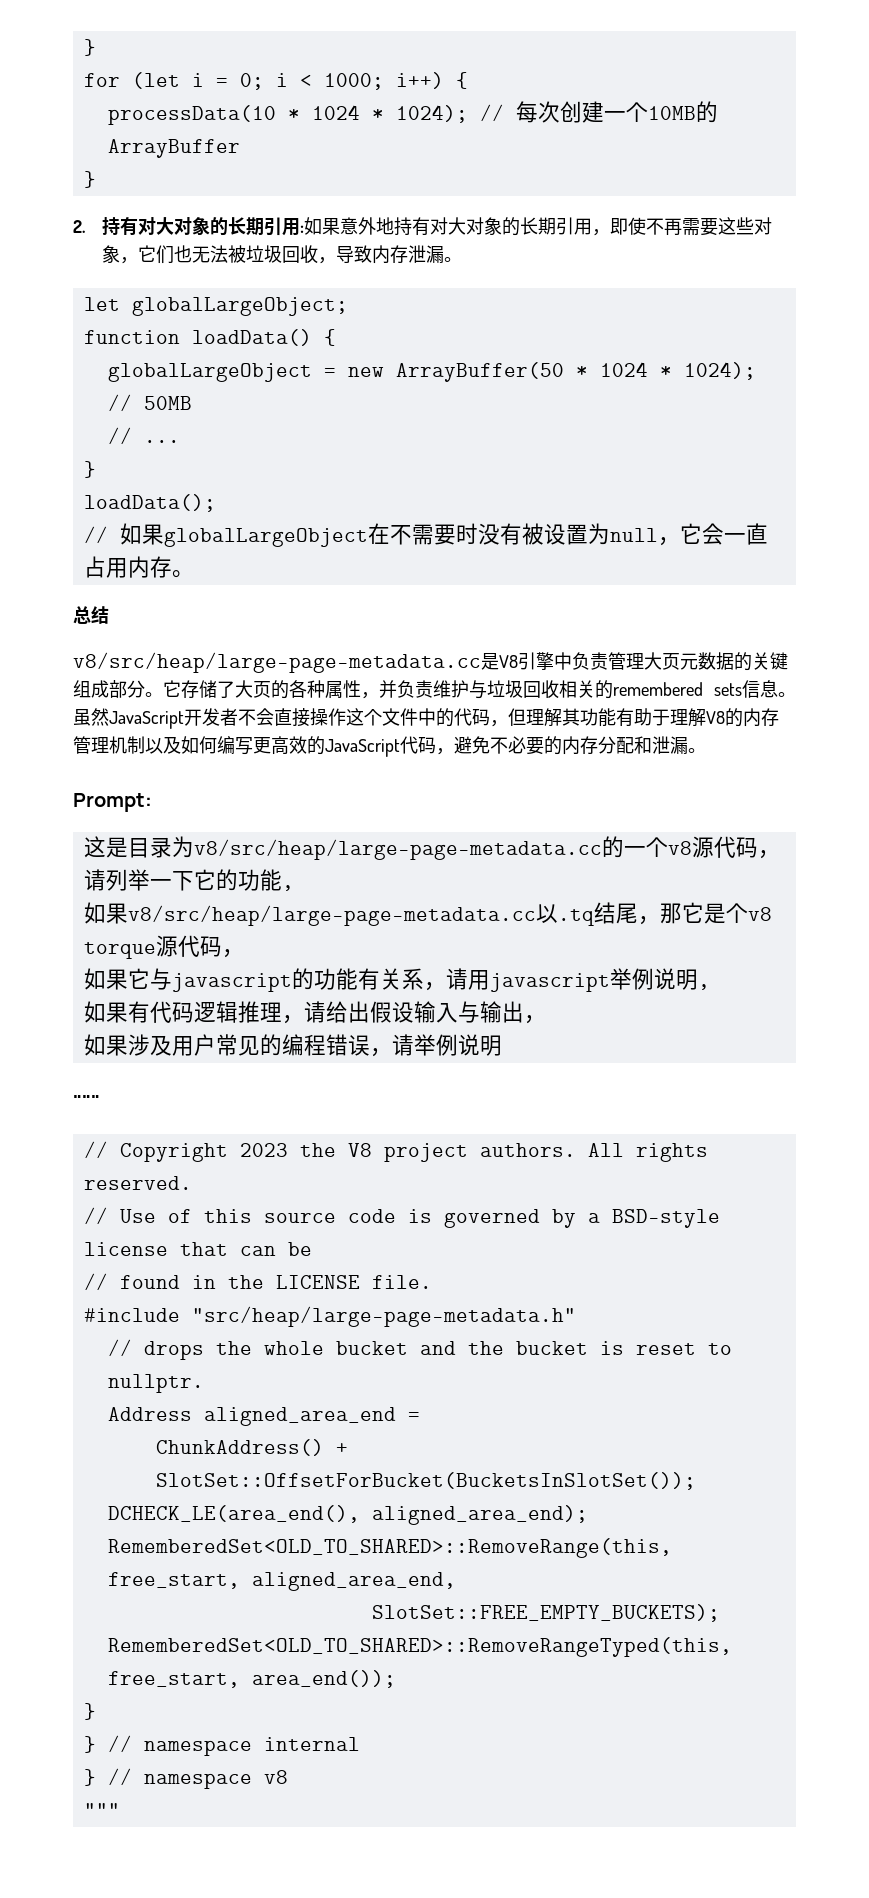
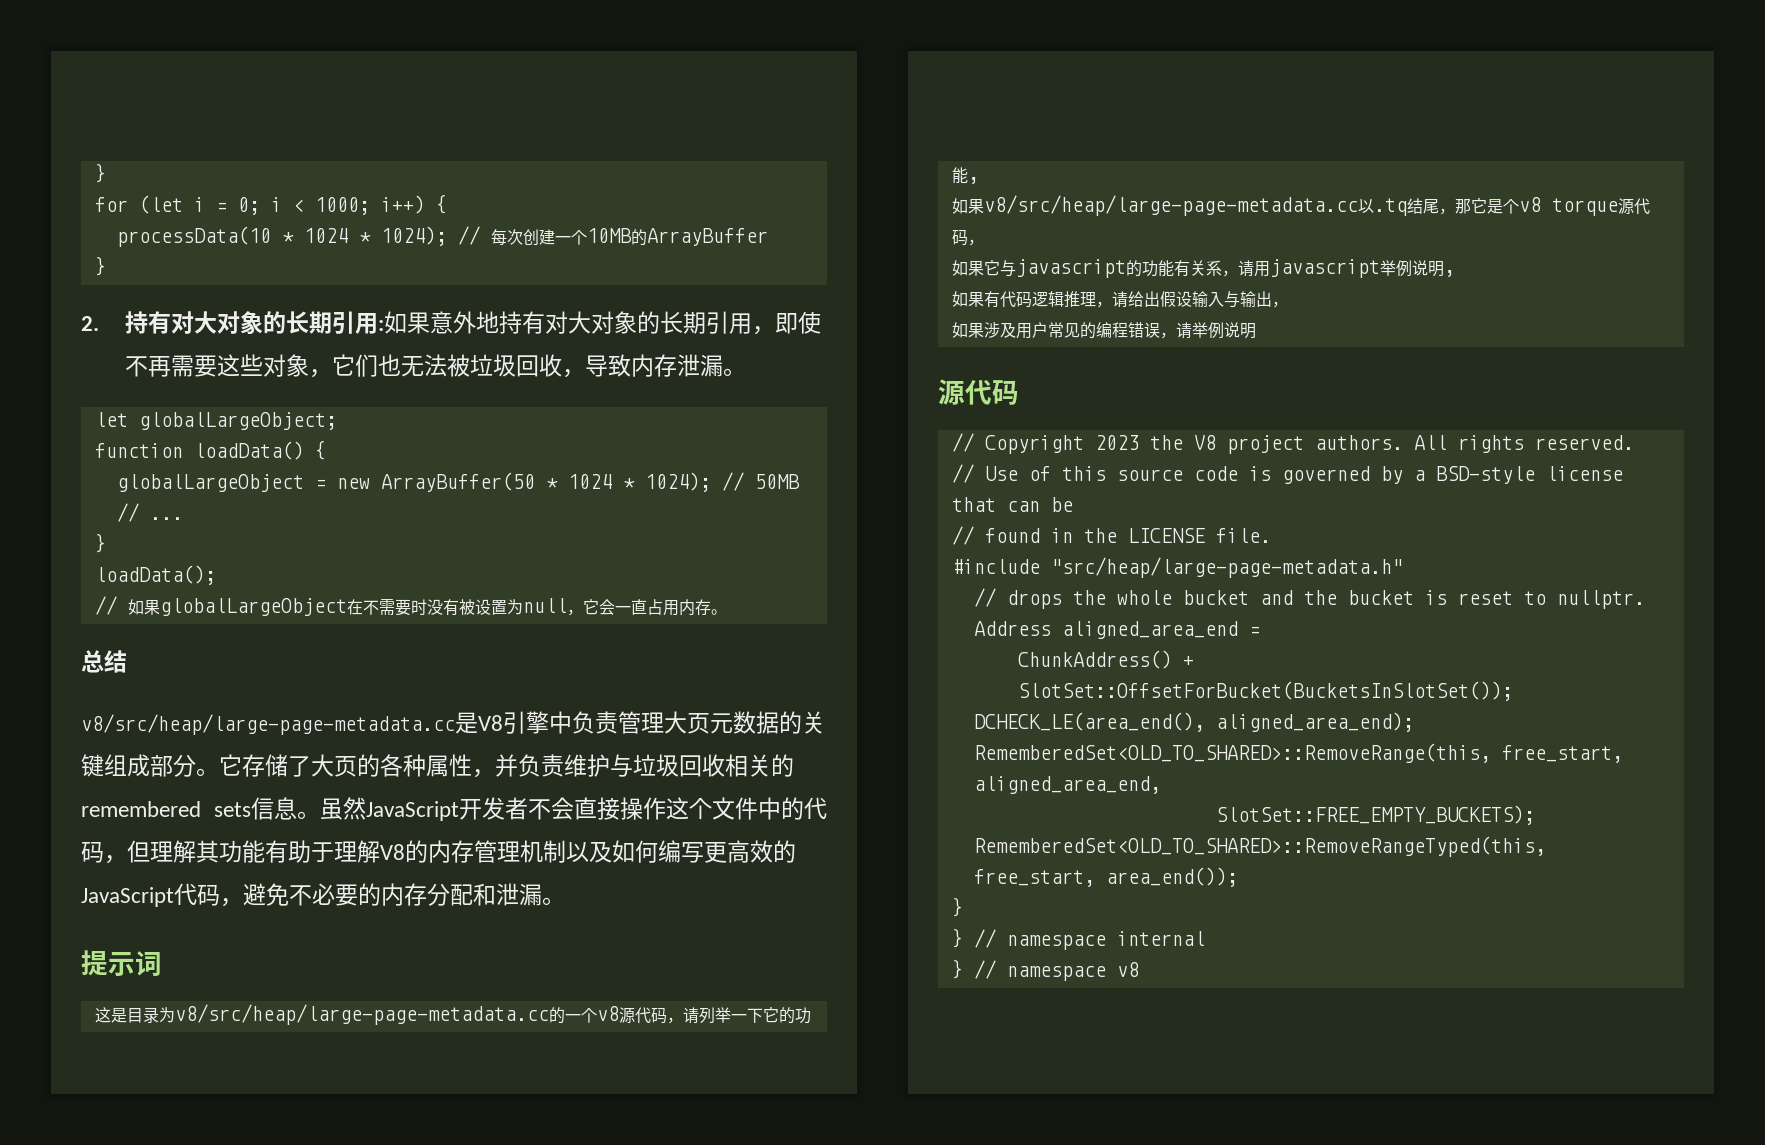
- Prompt:
+ 提示词
  如果涉及用户常见的编程错误，请举例说明
- """
+ 源代码
  } // namespace v8
- """

